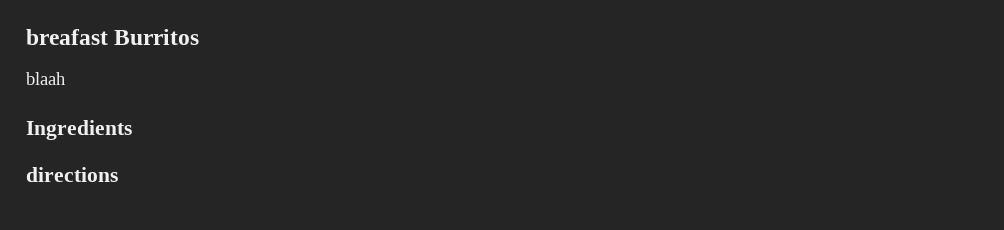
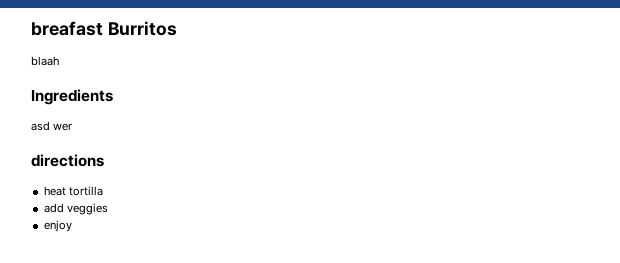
+ asd wer
+ heat tortilla
+ add veggies
+ enjoy

